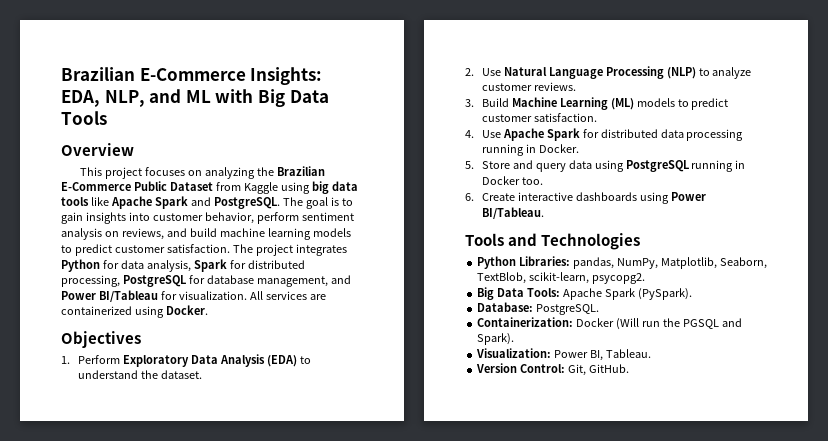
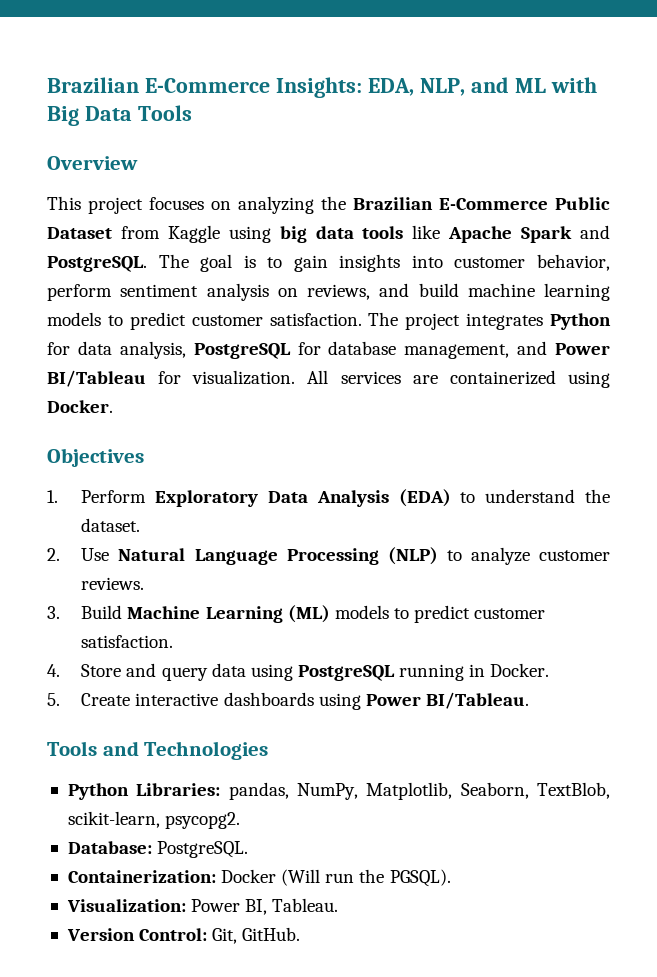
- The project integrates Python for data analysis, Spark for distributed processing, PostgreSQL for database management, and Power BI/Tableau for visualization.
+ The project integrates Python for data analysis, PostgreSQL for database management, and Power BI/Tableau for visualization.
- 4. Use Apache Spark for distributed data processing running in Docker.
- 5. Store and query data using PostgreSQL running in Docker too.
- 6. Create interactive dashboards using Power BI/Tableau.
+ 4. Store and query data using PostgreSQL running in Docker.
+ 5. Create interactive dashboards using Power BI/Tableau.
- Big Data Tools: Apache Spark (PySpark).
- Containerization: Docker (Will run the PGSQL and Spark).
+ Containerization: Docker (Will run the PGSQL).

